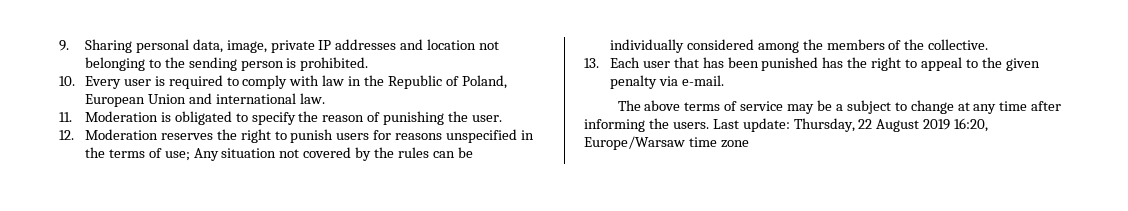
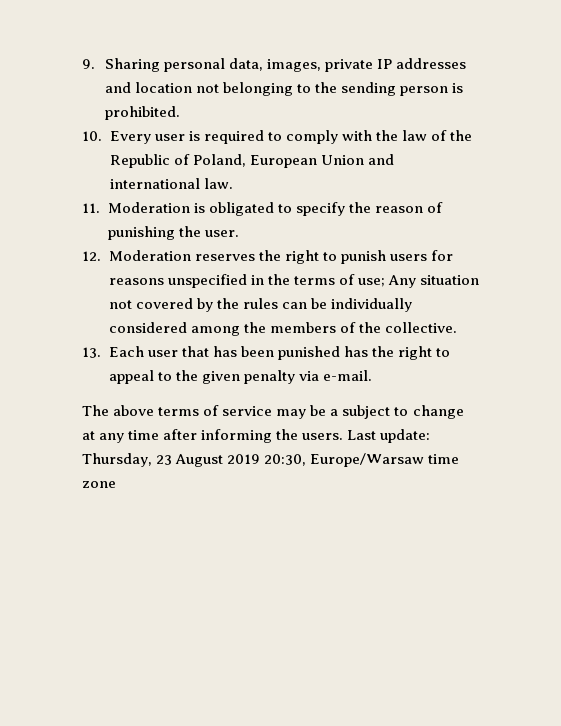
- 9. Sharing personal data, image, private IP addresses and location not belonging to the sending person is prohibited.
+ 9. Sharing personal data, images, private IP addresses and location not belonging to the sending person is prohibited.
- 10. Every user is required to comply with law in the Republic of Poland, European Union and international law.
+ 10. Every user is required to comply with the law of the Republic of Poland, European Union and international law.
- Last update: Thursday, 22 August 2019 16:20, Europe/Warsaw time zone
+ Last update: Thursday, 23 August 2019 20:30, Europe/Warsaw time zone

